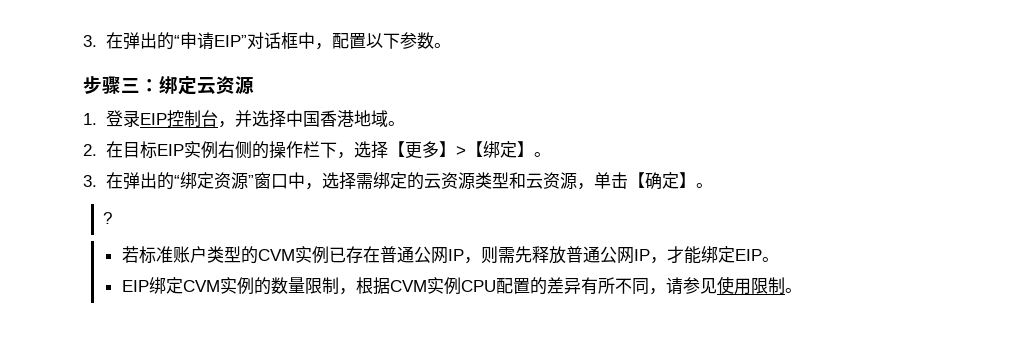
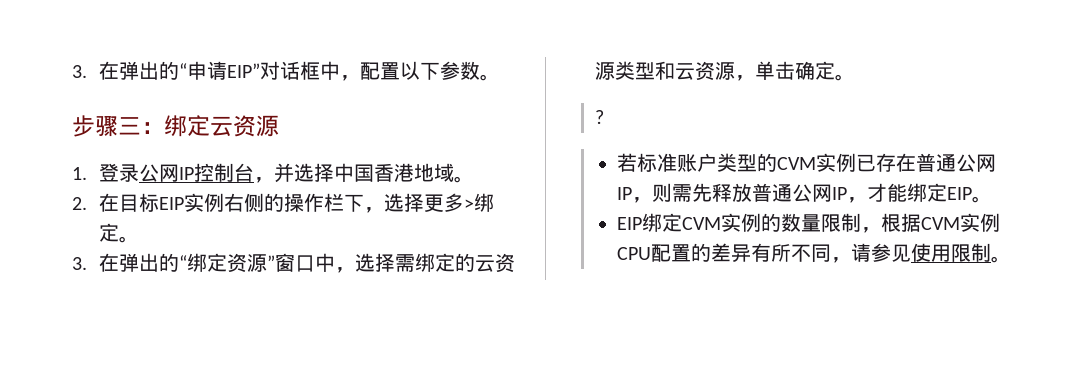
- 1.登录EIP控制台，并选择中国香港地域。
+ 1.登录公网IP控制台，并选择中国香港地域。
- 2.在目标EIP实例右侧的操作栏下，选择【更多】>【绑定】。
+ 2.在目标EIP实例右侧的操作栏下，选择更多>绑定。
- 3.在弹出的“绑定资源”窗口中，选择需绑定的云资源类型和云资源，单击【确定】。
+ 3.在弹出的“绑定资源”窗口中，选择需绑定的云资源类型和云资源，单击确定。

